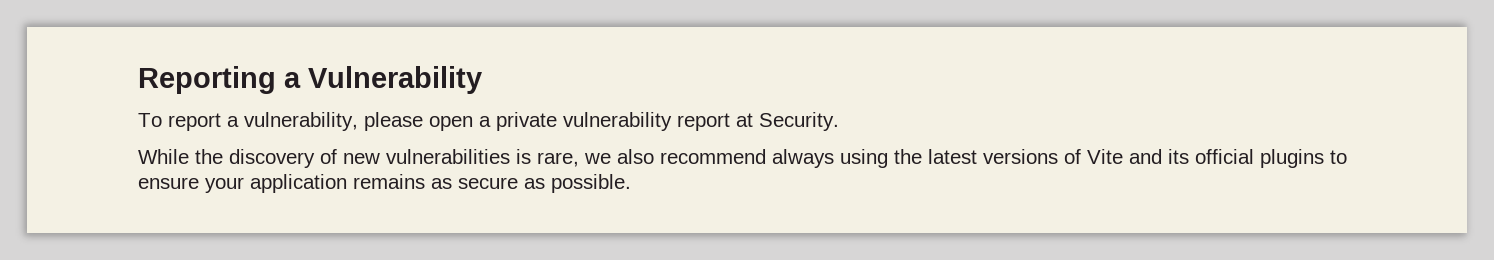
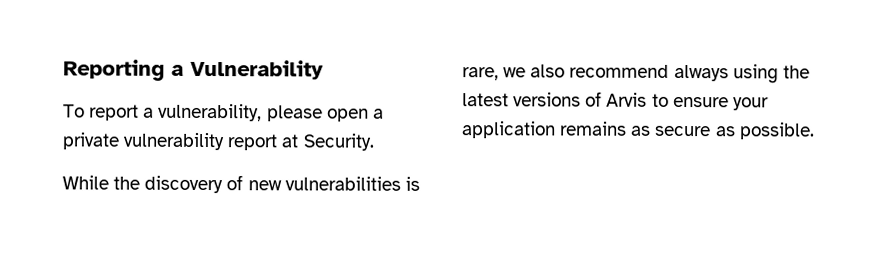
- While the discovery of new vulnerabilities is rare, we also recommend always using the latest versions of Vite and its official plugins to ensure your application remains as secure as possible.
+ While the discovery of new vulnerabilities is rare, we also recommend always using the latest versions of Arvis to ensure your application remains as secure as possible.

